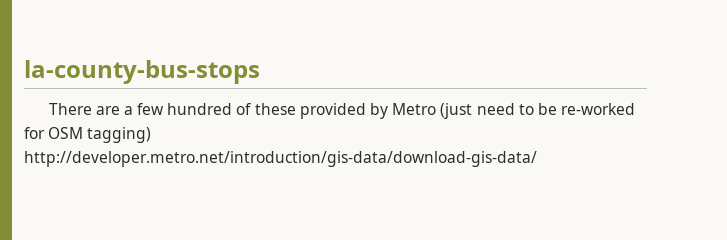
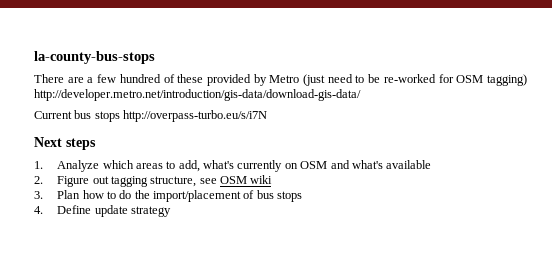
+ Current bus stops http://overpass-turbo.eu/s/i7N
+ Next steps
+ 1. Analyze which areas to add, what's currently on OSM and what's available
+ 2. Figure out tagging structure, see OSM wiki
+ 3. Plan how to do the import/placement of bus stops
+ 4. Define update strategy

